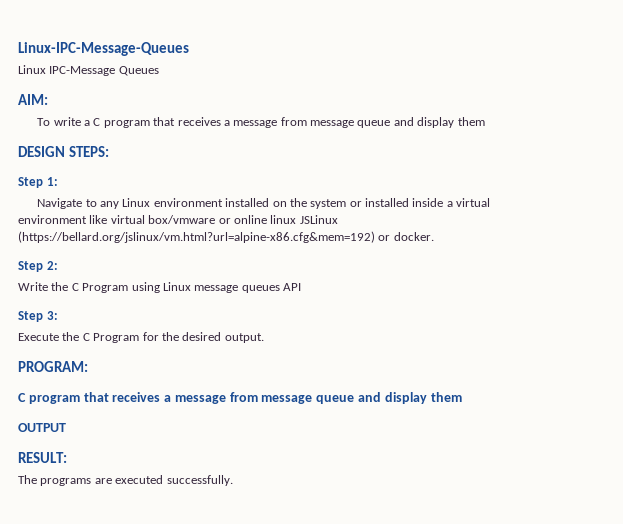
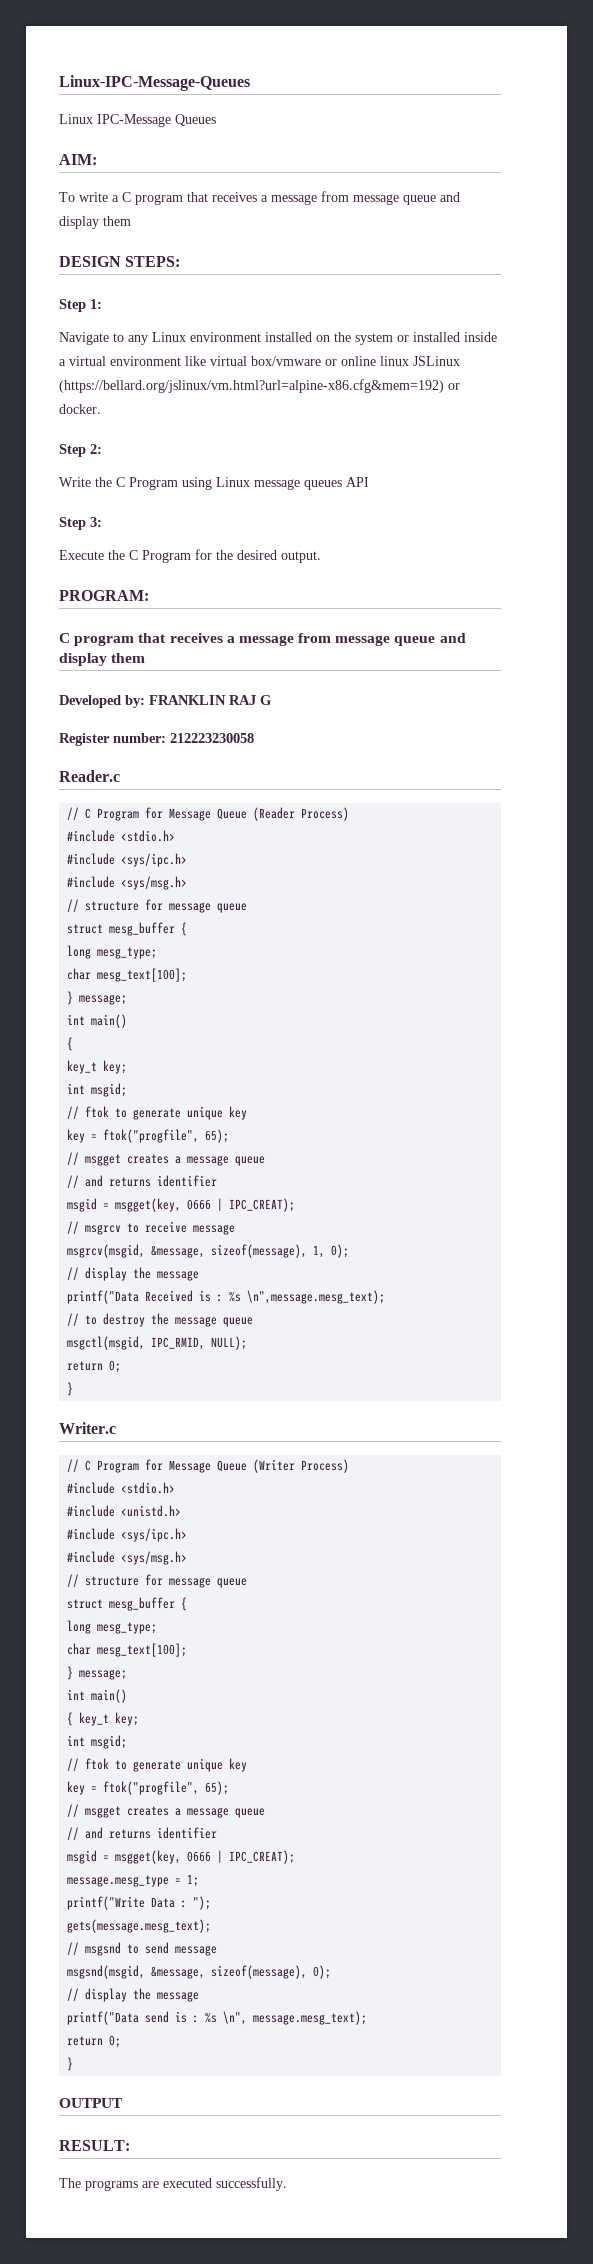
+ Developed by: FRANKLIN RAJ G
+ Register number: 212223230058
+ Reader.c
+ // C Program for Message Queue (Reader Process)
+ #include <stdio.h>
+ #include <sys/ipc.h>
+ #include <sys/msg.h>
+ // structure for message queue
+ struct mesg_buffer {
+ long mesg_type;
+ char mesg_text[100];
+ } message;
+ int main()
+ {
+ key_t key;
+ int msgid;
+ // ftok to generate unique key
+ key = ftok("progfile", 65);
+ // msgget creates a message queue
+ // and returns identifier
+ msgid = msgget(key, 0666 | IPC_CREAT);
+ // msgrcv to receive message
+ msgrcv(msgid, &message, sizeof(message), 1, 0);
+ // display the message
+ printf("Data Received is : %s \n",message.mesg_text);
+ // to destroy the message queue
+ msgctl(msgid, IPC_RMID, NULL);
+ return 0;
+ }
+ Writer.c
+ // C Program for Message Queue (Writer Process)
+ #include <stdio.h>
+ #include <unistd.h>
+ #include <sys/ipc.h>
+ #include <sys/msg.h>
+ // structure for message queue
+ struct mesg_buffer {
+ long mesg_type;
+ char mesg_text[100];
+ } message;
+ int main()
+ { key_t key;
+ int msgid;
+ // ftok to generate unique key
+ key = ftok("progfile", 65);
+ // msgget creates a message queue
+ // and returns identifier
+ msgid = msgget(key, 0666 | IPC_CREAT);
+ message.mesg_type = 1;
+ printf("Write Data : ");
+ gets(message.mesg_text);
+ // msgsnd to send message
+ msgsnd(msgid, &message, sizeof(message), 0);
+ // display the message
+ printf("Data send is : %s \n", message.mesg_text);
+ return 0;
+ }

